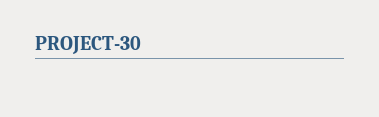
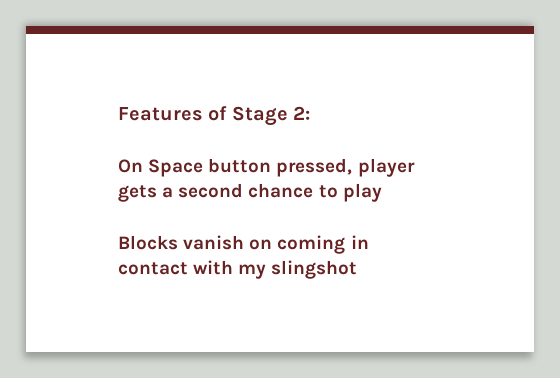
- PROJECT-30
+ Features of Stage 2:
+ On Space button pressed, player gets a second chance to play
+ Blocks vanish on coming in contact with my slingshot

